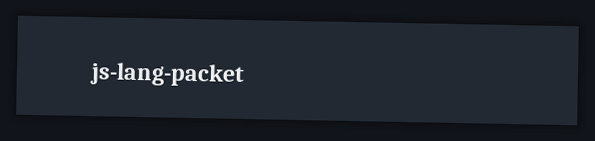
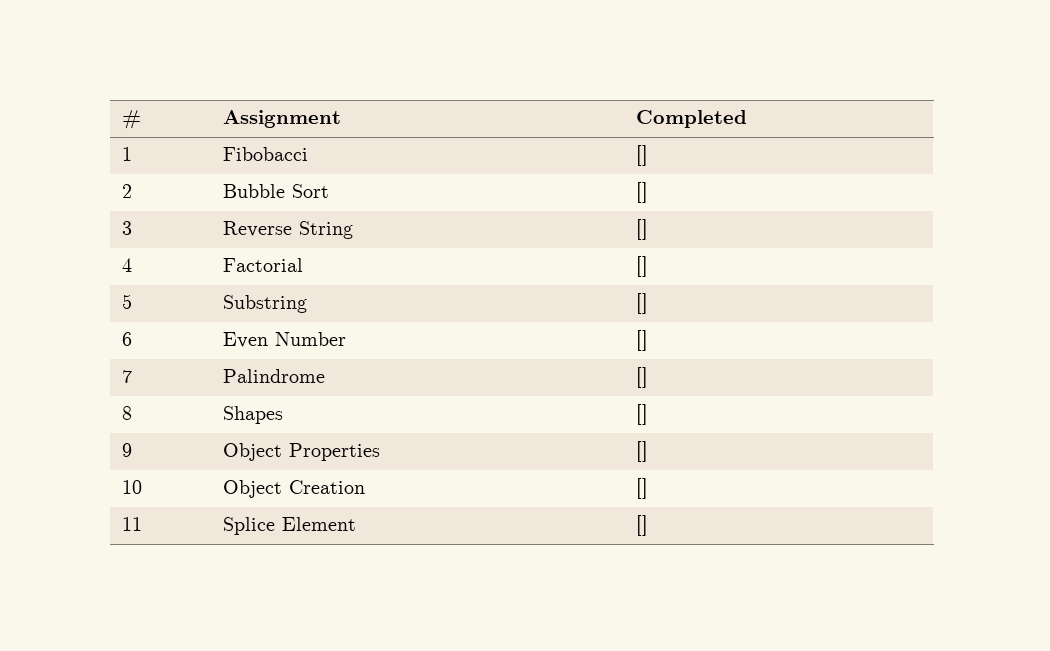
- js-lang-packet
+ # | Assignment | Completed
+ 1 | Fibobacci | []
+ 2 | Bubble Sort | []
+ 3 | Reverse String | []
+ 4 | Factorial | []
+ 5 | Substring | []
+ 6 | Even Number | []
+ 7 | Palindrome | []
+ 8 | Shapes | []
+ 9 | Object Properties | []
+ 10 | Object Creation | []
+ 11 | Splice Element | []

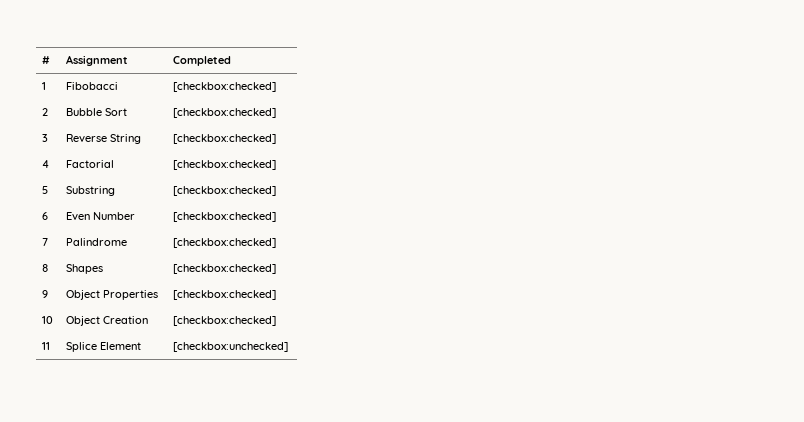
- 1 | Fibobacci | []
+ 1 | Fibobacci | [checkbox:checked]
- 2 | Bubble Sort | []
+ 2 | Bubble Sort | [checkbox:checked]
- 3 | Reverse String | []
+ 3 | Reverse String | [checkbox:checked]
- 4 | Factorial | []
+ 4 | Factorial | [checkbox:checked]
- 5 | Substring | []
+ 5 | Substring | [checkbox:checked]
- 6 | Even Number | []
+ 6 | Even Number | [checkbox:checked]
- 7 | Palindrome | []
+ 7 | Palindrome | [checkbox:checked]
- 8 | Shapes | []
+ 8 | Shapes | [checkbox:checked]
- 9 | Object Properties | []
+ 9 | Object Properties | [checkbox:checked]
- 10 | Object Creation | []
+ 10 | Object Creation | [checkbox:checked]
- 11 | Splice Element | []
+ 11 | Splice Element | [checkbox:unchecked]

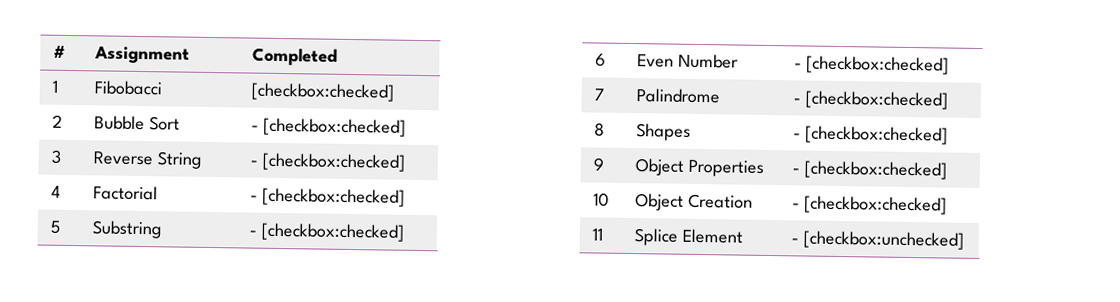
- 2 | Bubble Sort | [checkbox:checked]
+ 2 | Bubble Sort | - [checkbox:checked]
- 3 | Reverse String | [checkbox:checked]
+ 3 | Reverse String | - [checkbox:checked]
- 4 | Factorial | [checkbox:checked]
+ 4 | Factorial | - [checkbox:checked]
- 5 | Substring | [checkbox:checked]
+ 5 | Substring | - [checkbox:checked]
- 6 | Even Number | [checkbox:checked]
+ 6 | Even Number | - [checkbox:checked]
- 7 | Palindrome | [checkbox:checked]
+ 7 | Palindrome | - [checkbox:checked]
- 8 | Shapes | [checkbox:checked]
+ 8 | Shapes | - [checkbox:checked]
- 9 | Object Properties | [checkbox:checked]
+ 9 | Object Properties | - [checkbox:checked]
- 10 | Object Creation | [checkbox:checked]
+ 10 | Object Creation | - [checkbox:checked]
- 11 | Splice Element | [checkbox:unchecked]
+ 11 | Splice Element | - [checkbox:unchecked]

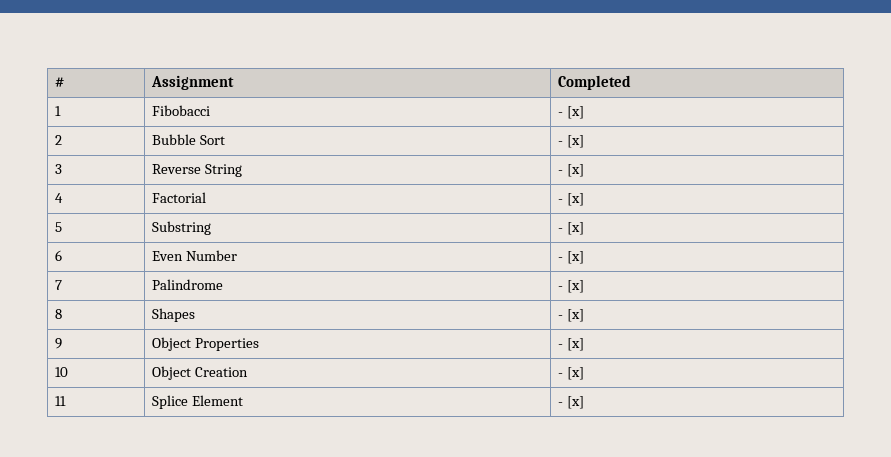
- 1 | Fibobacci | [checkbox:checked]
+ 1 | Fibobacci | - [x]
- 2 | Bubble Sort | - [checkbox:checked]
+ 2 | Bubble Sort | - [x]
- 3 | Reverse String | - [checkbox:checked]
+ 3 | Reverse String | - [x]
- 4 | Factorial | - [checkbox:checked]
+ 4 | Factorial | - [x]
- 5 | Substring | - [checkbox:checked]
+ 5 | Substring | - [x]
- 6 | Even Number | - [checkbox:checked]
+ 6 | Even Number | - [x]
- 7 | Palindrome | - [checkbox:checked]
+ 7 | Palindrome | - [x]
- 8 | Shapes | - [checkbox:checked]
+ 8 | Shapes | - [x]
- 9 | Object Properties | - [checkbox:checked]
+ 9 | Object Properties | - [x]
- 10 | Object Creation | - [checkbox:checked]
+ 10 | Object Creation | - [x]
- 11 | Splice Element | - [checkbox:unchecked]
+ 11 | Splice Element | - [x]

